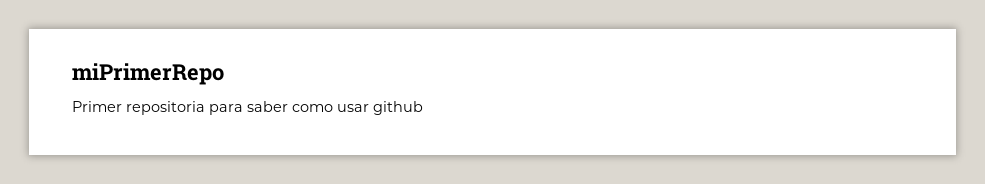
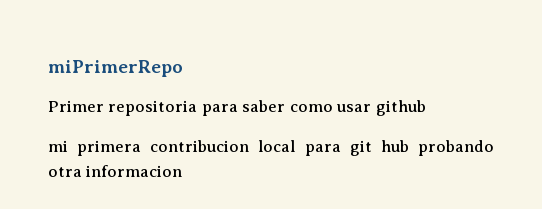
+ mi primera contribucion local para git hub probando otra informacion

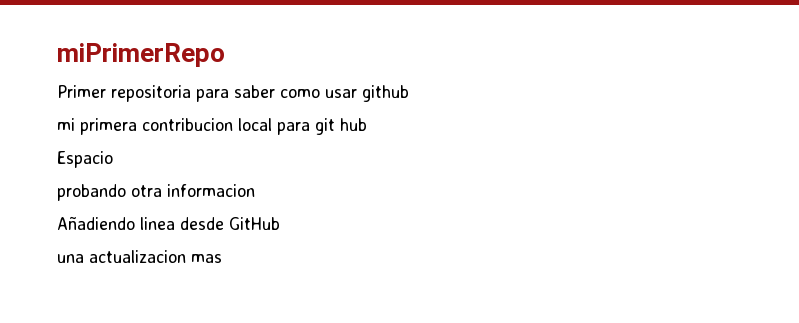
- mi primera contribucion local para git hub probando otra informacion
+ mi primera contribucion local para git hub
+ Espacio
+ probando otra informacion
+ Añadiendo linea desde GitHub
+ una actualizacion mas

